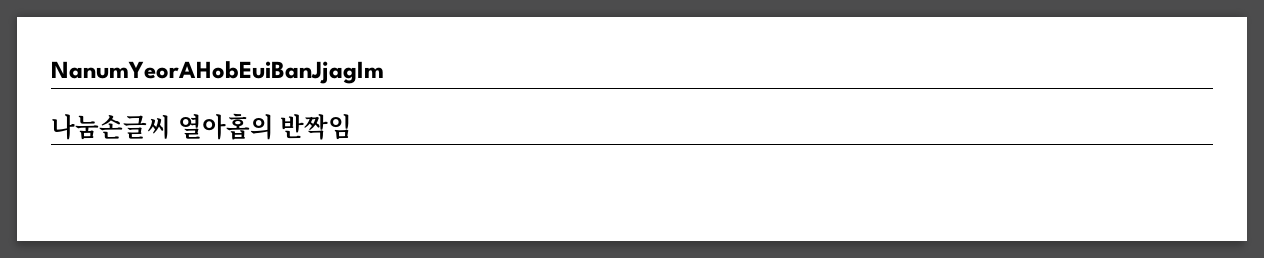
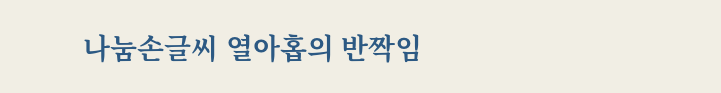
- NanumYeorAHobEuiBanJjagIm

